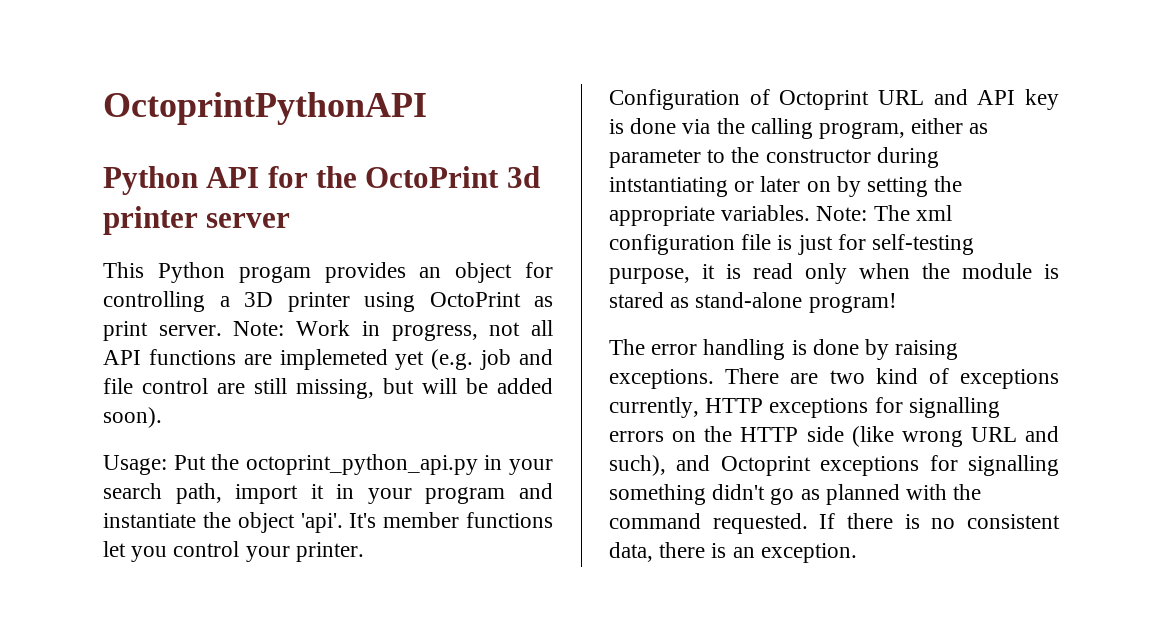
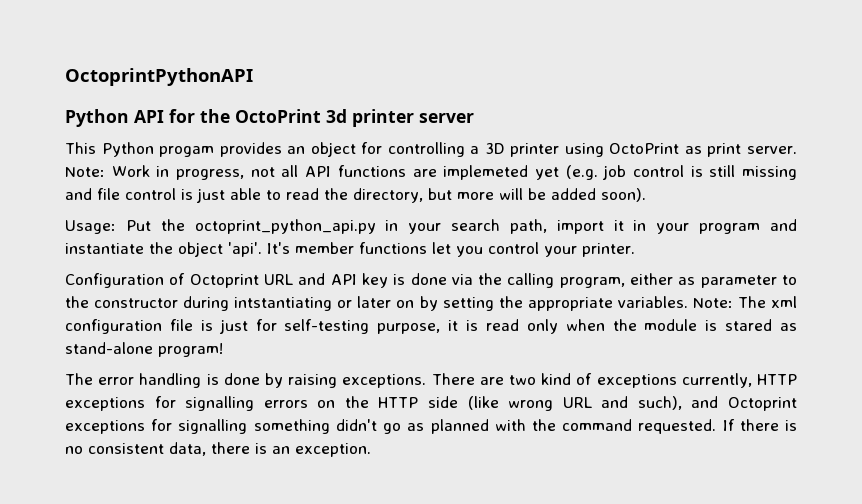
- Note: Work in progress, not all API functions are implemeted yet (e.g. job and file control are still missing, but will be added soon).
+ Note: Work in progress, not all API functions are implemeted yet (e.g. job control is still missing and file control is just able to read the directory, but more will be added soon).

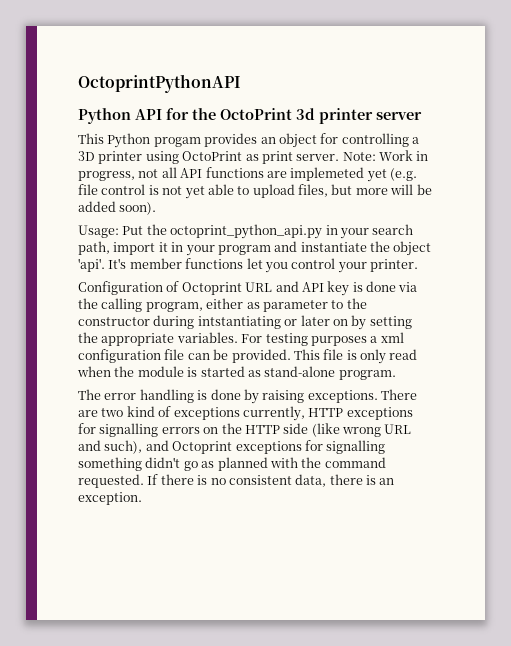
- Note: Work in progress, not all API functions are implemeted yet (e.g. job control is still missing and file control is just able to read the directory, but more will be added soon).
+ Note: Work in progress, not all API functions are implemeted yet (e.g. file control is not yet able to upload files, but more will be added soon).
- Note: The xml configuration file is just for self-testing purpose, it is read only when the module is stared as stand-alone program!
+ For testing purposes a xml configuration file can be provided. This file is only read when the module is started as stand-alone program.

